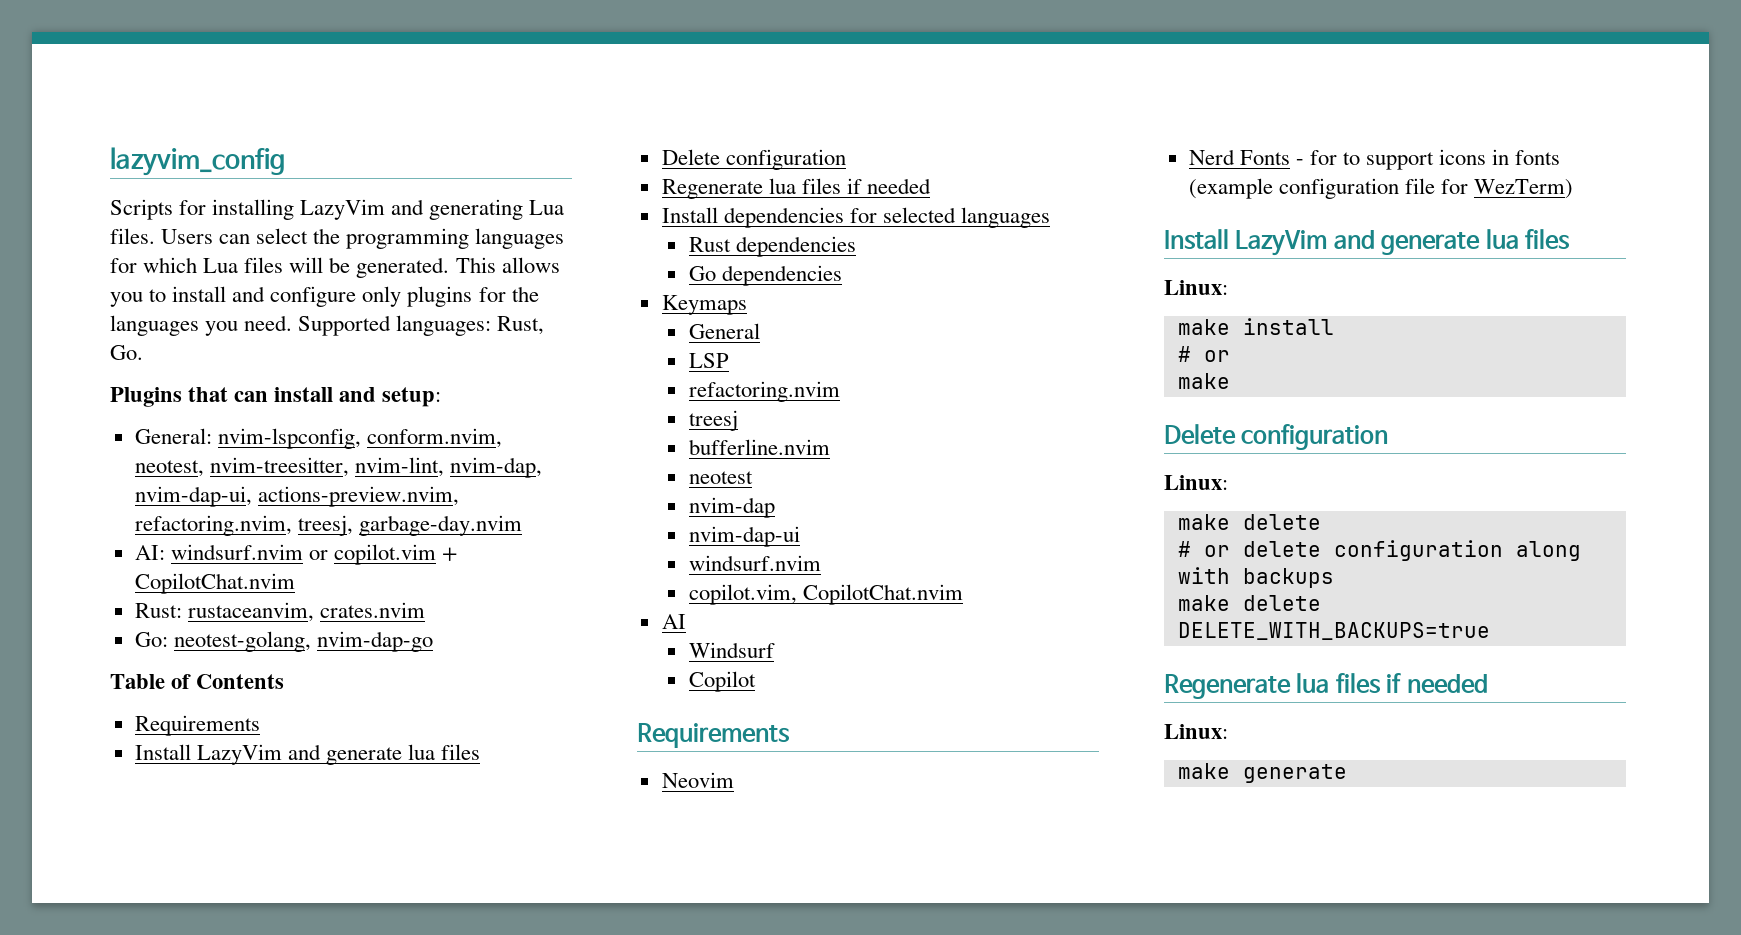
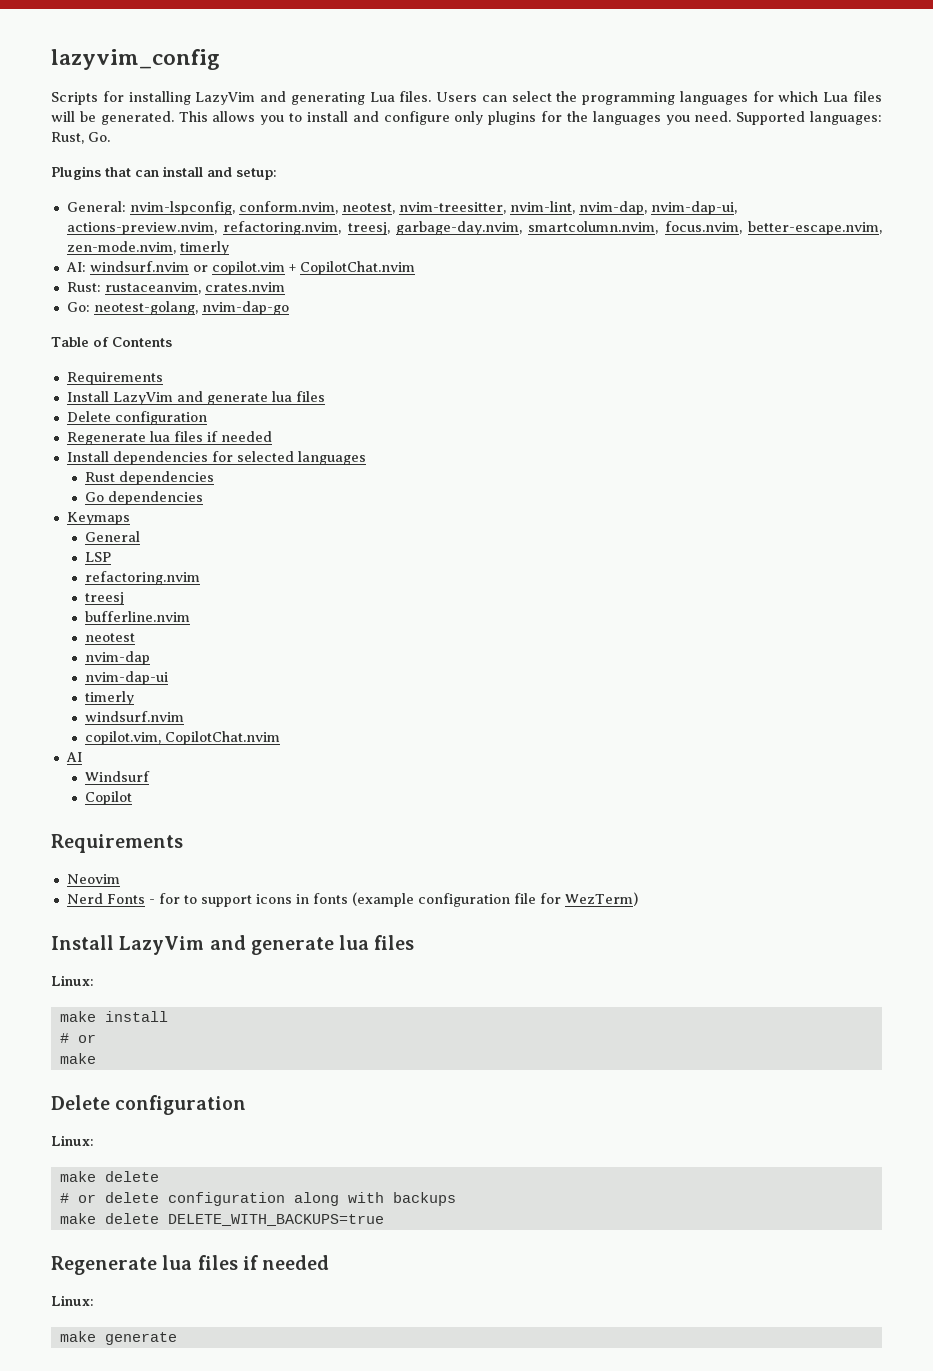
- General: nvim-lspconfig, conform.nvim, neotest, nvim-treesitter, nvim-lint, nvim-dap, nvim-dap-ui, actions-preview.nvim, refactoring.nvim, treesj, garbage-day.nvim
+ General: nvim-lspconfig, conform.nvim, neotest, nvim-treesitter, nvim-lint, nvim-dap, nvim-dap-ui, actions-preview.nvim, refactoring.nvim, treesj, garbage-day.nvim, smartcolumn.nvim, focus.nvim, better-escape.nvim, zen-mode.nvim, timerly
  nvim-dap-ui
+ timerly

